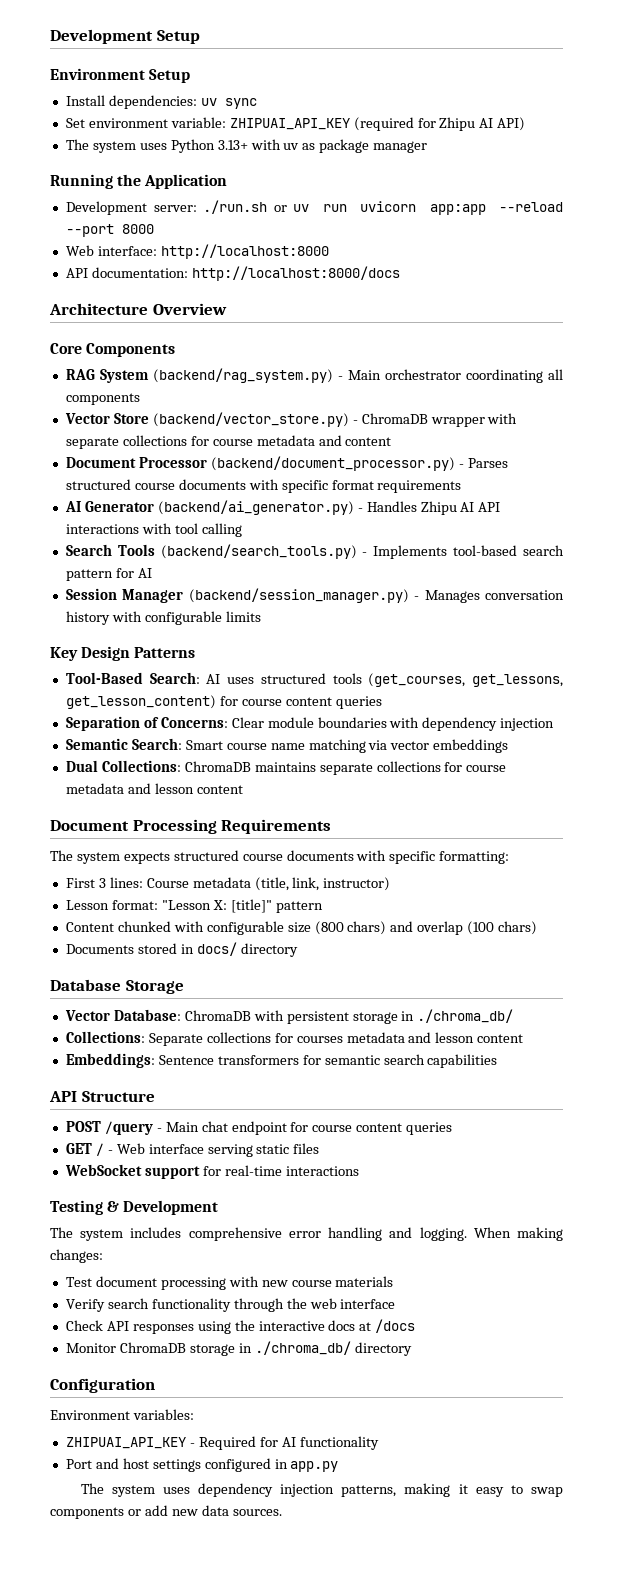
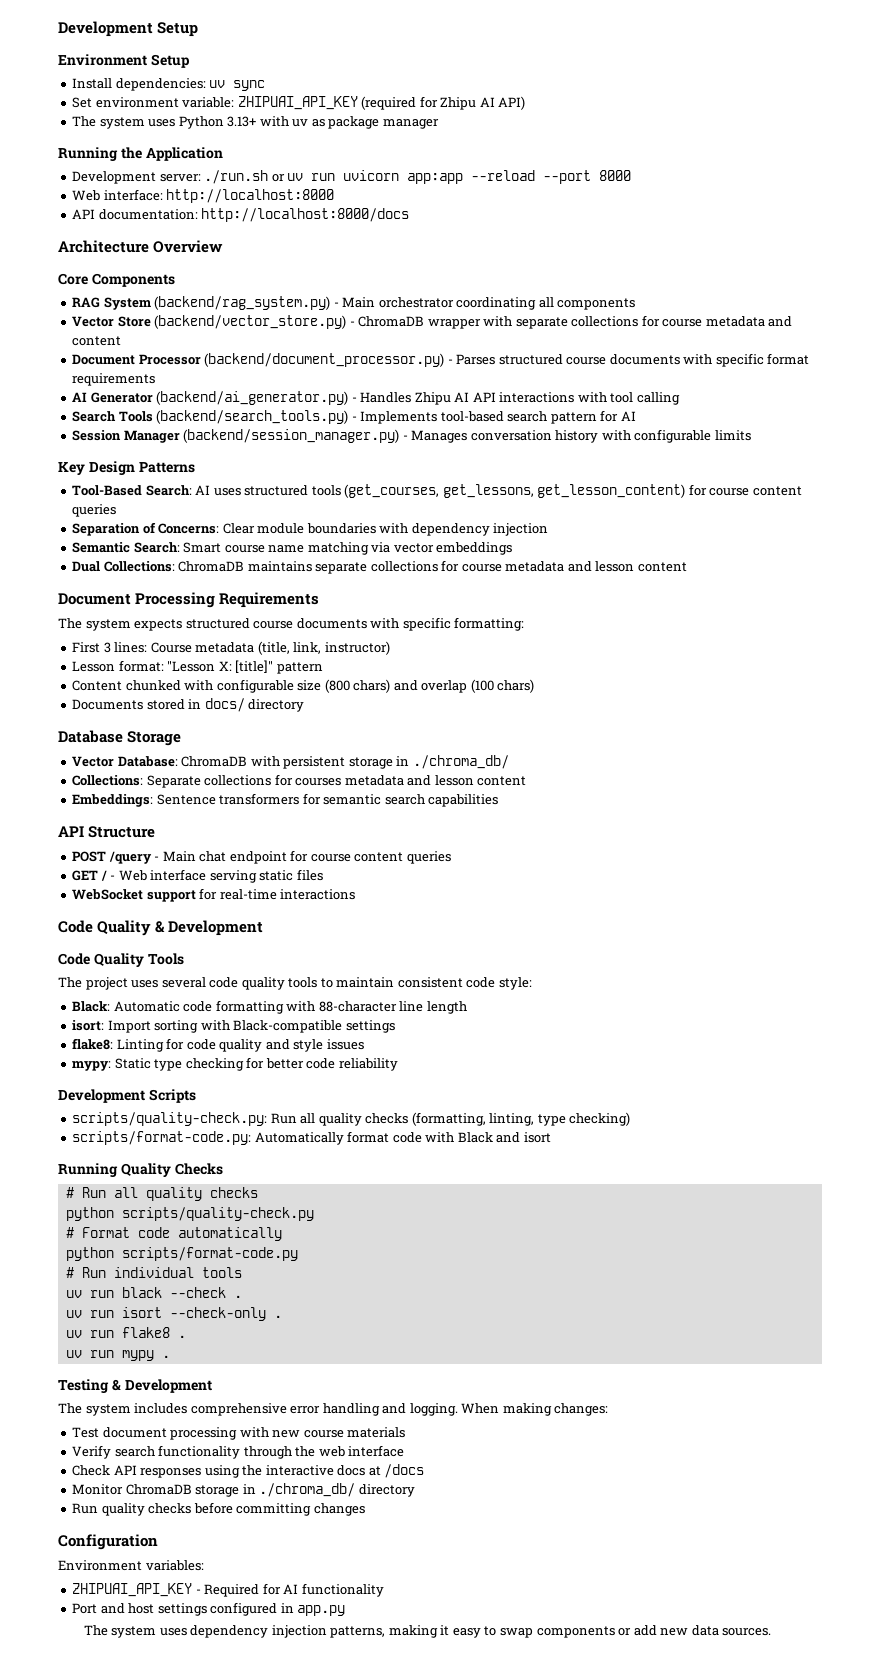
+ Code Quality & Development
+ Code Quality Tools
+ The project uses several code quality tools to maintain consistent code style:
+ Black: Automatic code formatting with 88-character line length
+ isort: Import sorting with Black-compatible settings
+ flake8: Linting for code quality and style issues
+ mypy: Static type checking for better code reliability
+ Development Scripts
+ scripts/quality-check.py: Run all quality checks (formatting, linting, type checking)
+ scripts/format-code.py: Automatically format code with Black and isort
+ Running Quality Checks
+ # Run all quality checks
+ python scripts/quality-check.py
+ # Format code automatically
+ python scripts/format-code.py
+ # Run individual tools
+ uv run black --check .
+ uv run isort --check-only .
+ uv run flake8 .
+ uv run mypy .
+ Run quality checks before committing changes

